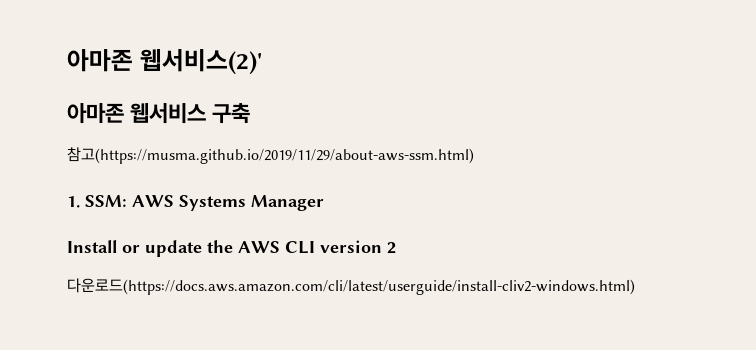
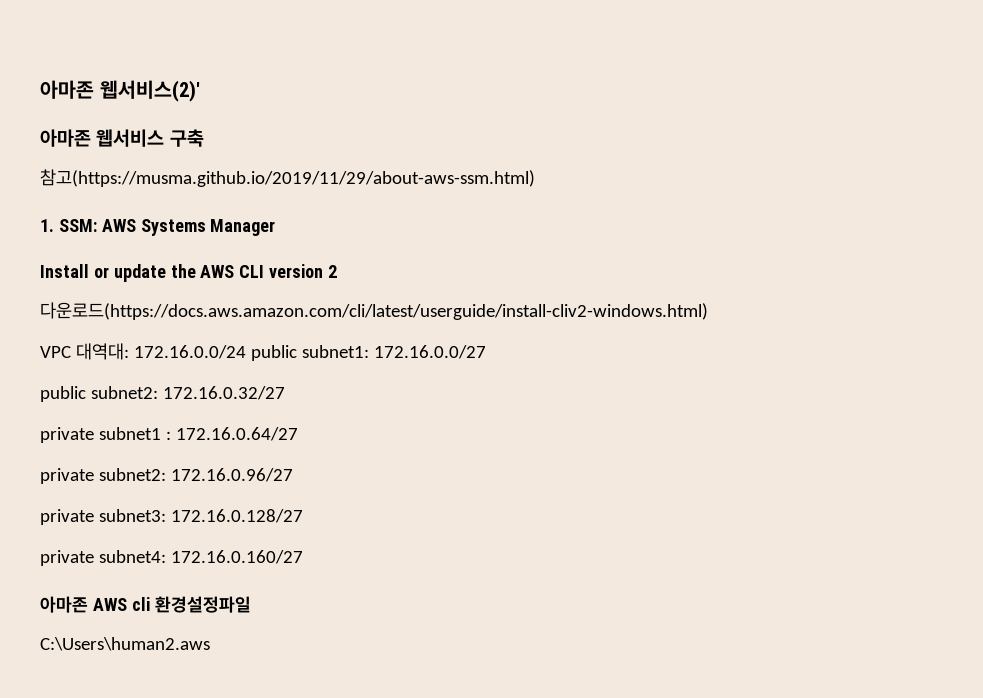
+ VPC 대역대: 172.16.0.0/24 public subnet1: 172.16.0.0/27
+ public subnet2: 172.16.0.32/27
+ private subnet1 : 172.16.0.64/27
+ private subnet2: 172.16.0.96/27
+ private subnet3: 172.16.0.128/27
+ private subnet4: 172.16.0.160/27
+ 아마존 AWS cli 환경설정파일
+ C:\Users\human2.aws

